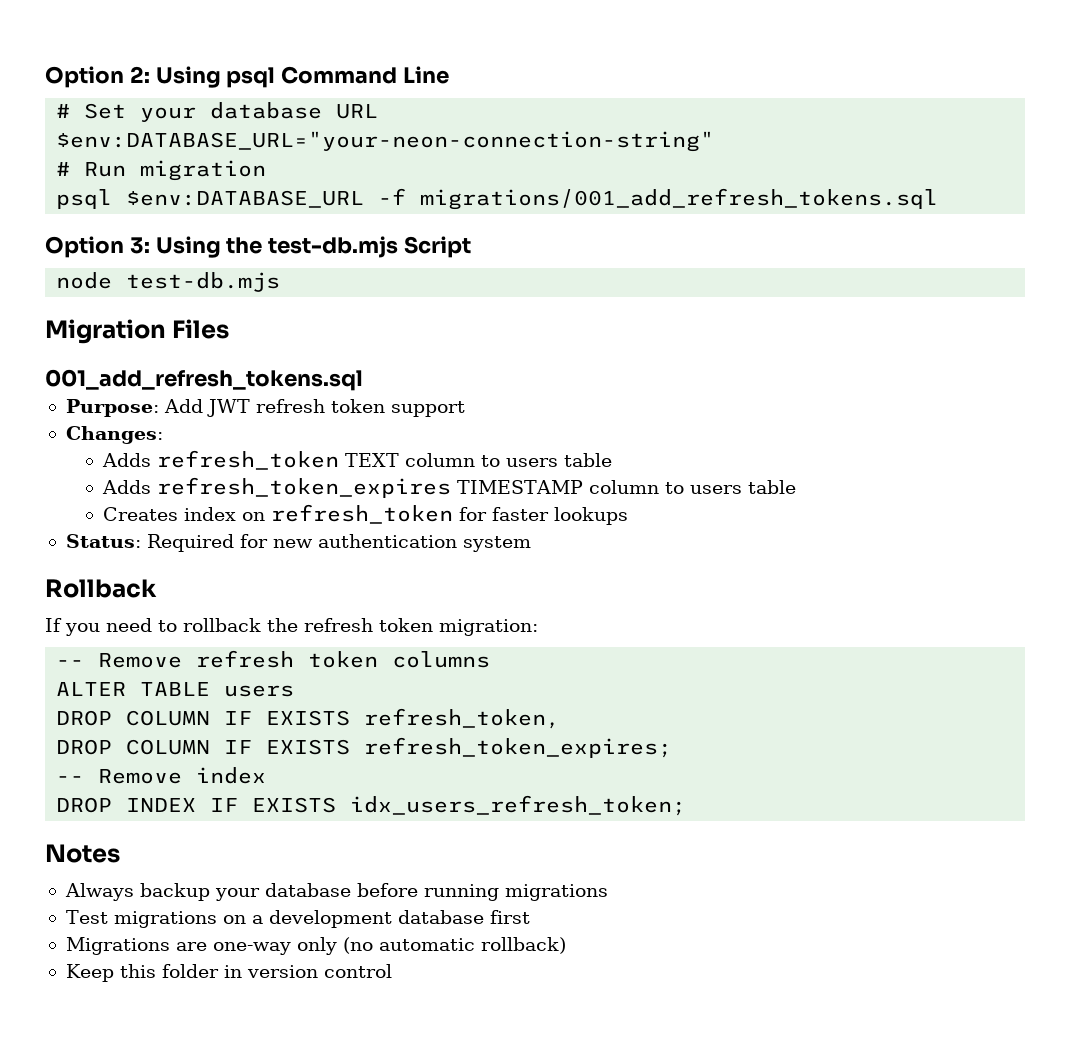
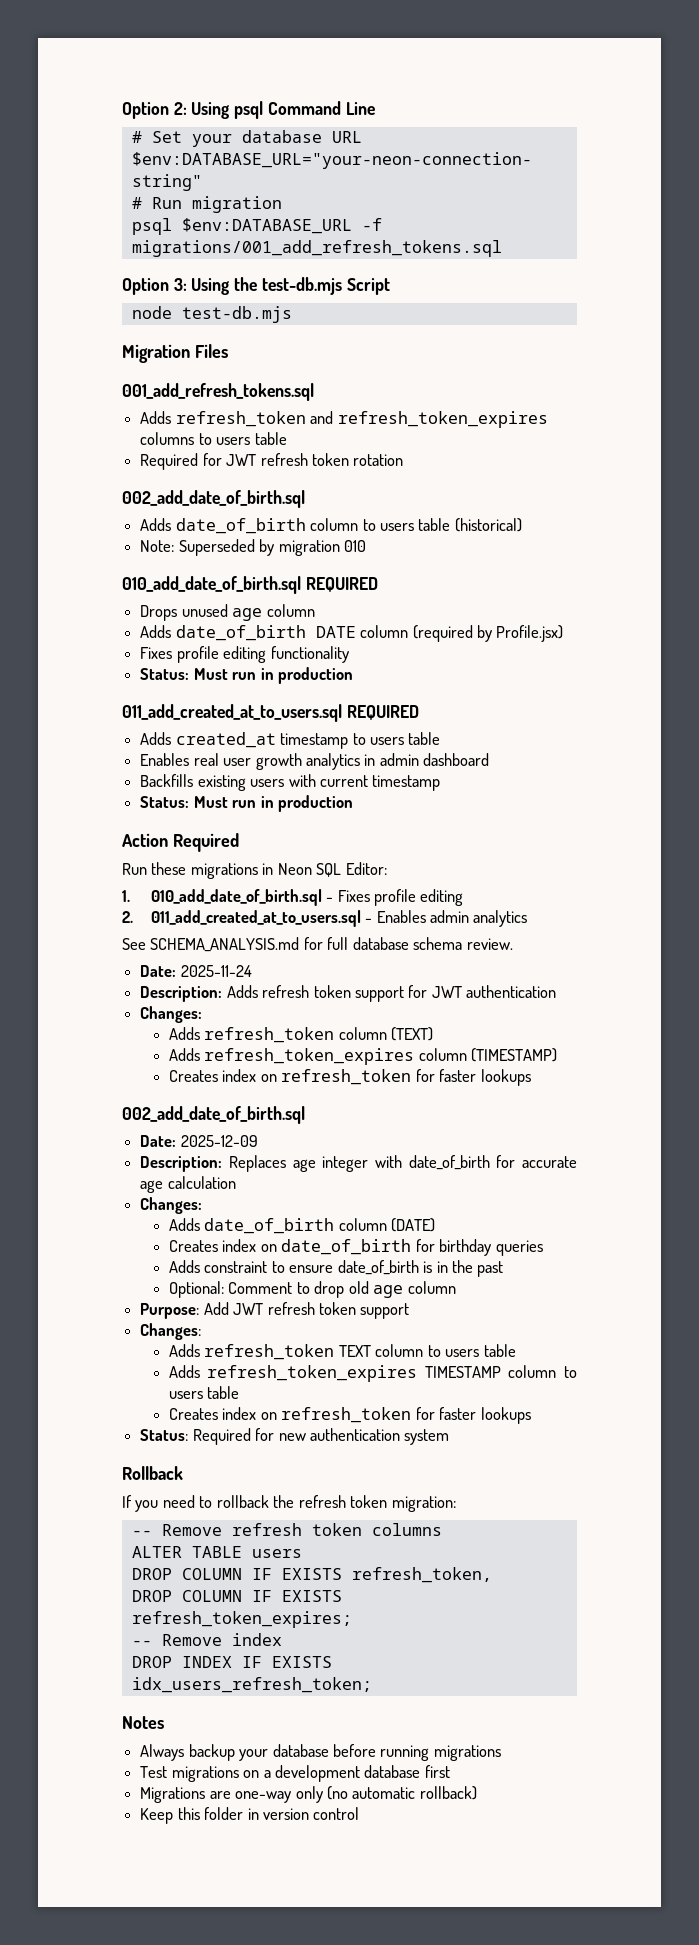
+ Adds refresh_token and refresh_token_expires columns to users table
+ Required for JWT refresh token rotation
+ 002_add_date_of_birth.sql
+ Adds date_of_birth column to users table (historical)
+ Note: Superseded by migration 010
+ 010_add_date_of_birth.sql REQUIRED
+ Drops unused age column
+ Adds date_of_birth DATE column (required by Profile.jsx)
+ Fixes profile editing functionality
+ Status: Must run in production
+ 011_add_created_at_to_users.sql REQUIRED
+ Adds created_at timestamp to users table
+ Enables real user growth analytics in admin dashboard
+ Backfills existing users with current timestamp
+ Status: Must run in production
+ Action Required
+ Run these migrations in Neon SQL Editor:
+ 1. 010_add_date_of_birth.sql - Fixes profile editing
+ 2. 011_add_created_at_to_users.sql - Enables admin analytics
+ See SCHEMA_ANALYSIS.md for full database schema review.
+ Date: 2025-11-24
+ Description: Adds refresh token support for JWT authentication
+ Changes:
+ Adds refresh_token column (TEXT)
+ Adds refresh_token_expires column (TIMESTAMP)
+ Creates index on refresh_token for faster lookups
+ 002_add_date_of_birth.sql
+ Date: 2025-12-09
+ Description: Replaces age integer with date_of_birth for accurate age calculation
+ Changes:
+ Adds date_of_birth column (DATE)
+ Creates index on date_of_birth for birthday queries
+ Adds constraint to ensure date_of_birth is in the past
+ Optional: Comment to drop old age column

